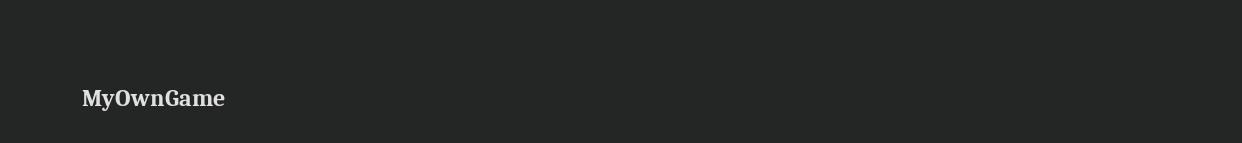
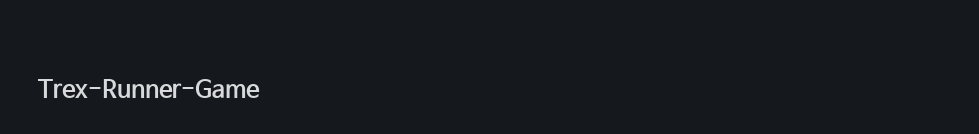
- MyOwnGame
+ Trex-Runner-Game

